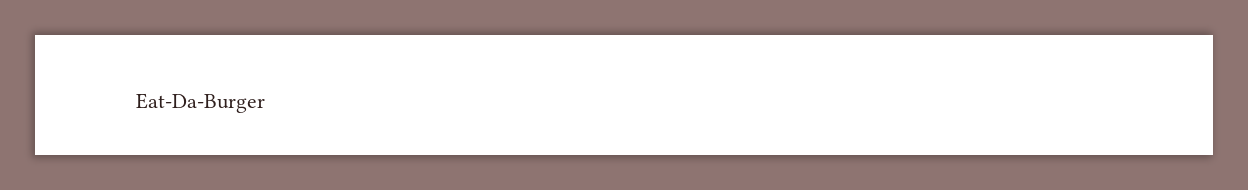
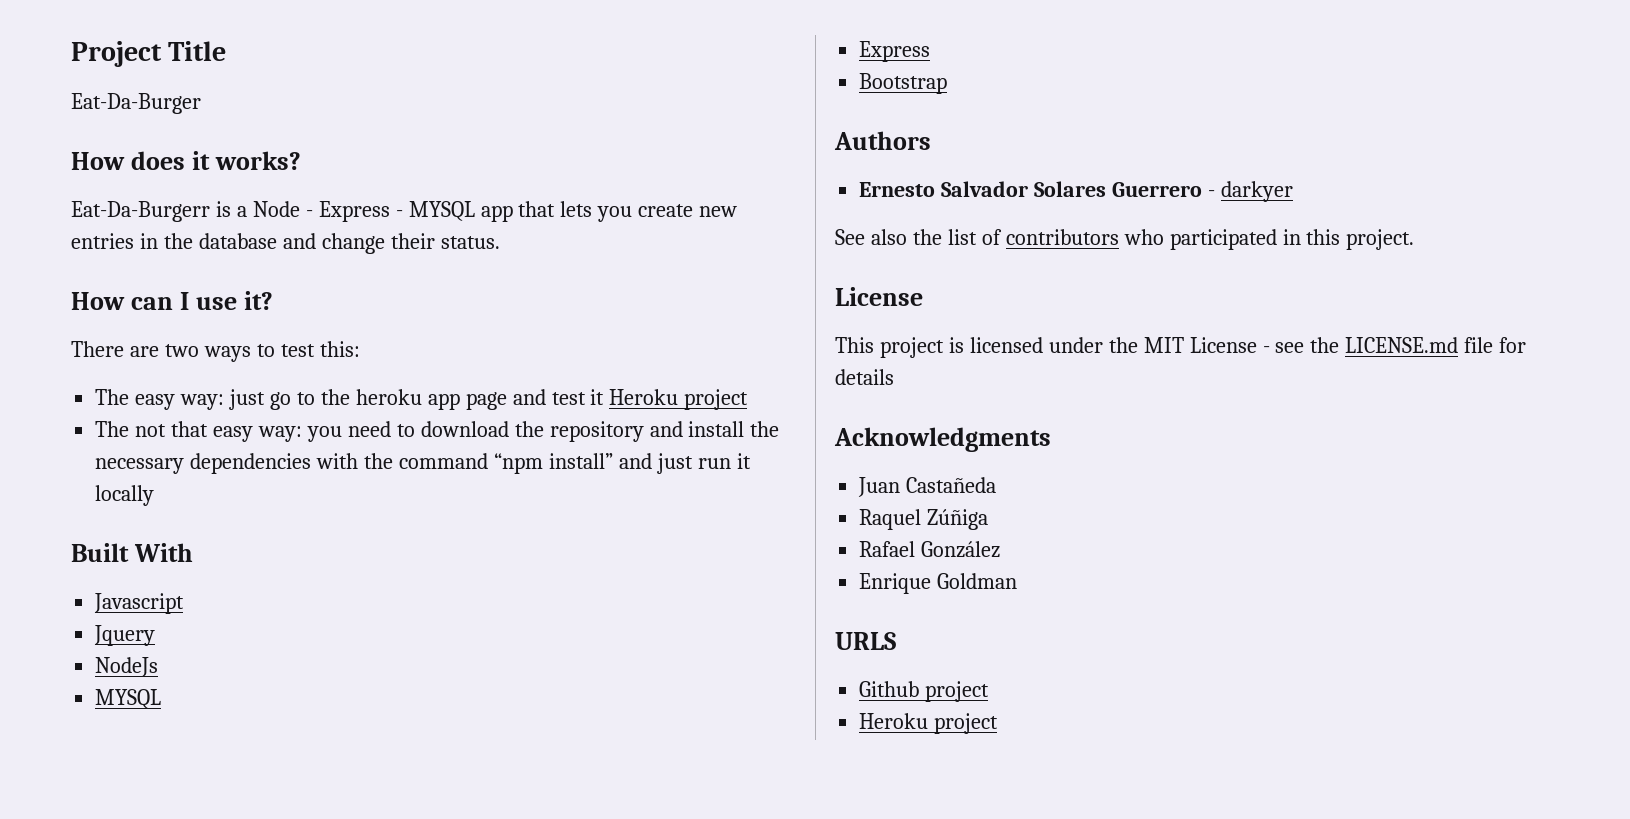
+ Project Title
+ How does it works?
+ Eat-Da-Burgerr is a Node - Express - MYSQL app that lets you create new entries in the database and change their status.
+ How can I use it?
+ There are two ways to test this:
+ The easy way: just go to the heroku app page and test it Heroku project
+ The not that easy way: you need to download the repository and install the necessary dependencies with the command “npm install” and just run it locally
+ Built With
+ Javascript
+ Jquery
+ NodeJs
+ MYSQL
+ Express
+ Bootstrap
+ Authors
+ Ernesto Salvador Solares Guerrero - darkyer
+ See also the list of contributors who participated in this project.
+ License
+ This project is licensed under the MIT License - see the LICENSE.md file for details
+ Acknowledgments
+ Juan Castañeda
+ Raquel Zúñiga
+ Rafael González
+ Enrique Goldman
+ URLS
+ Github project
+ Heroku project

